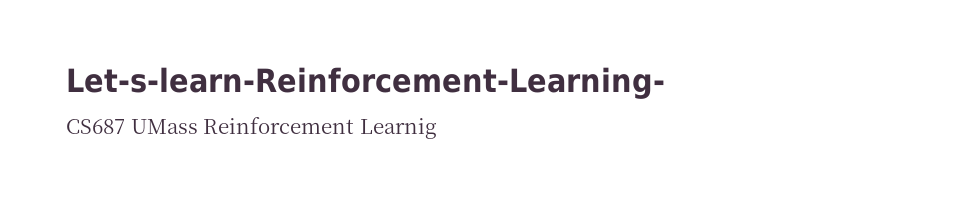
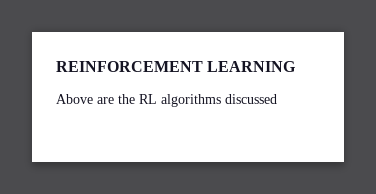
- Let-s-learn-Reinforcement-Learning-
- CS687 UMass Reinforcement Learnig
+ REINFORCEMENT LEARNING
+ Above are the RL algorithms discussed

